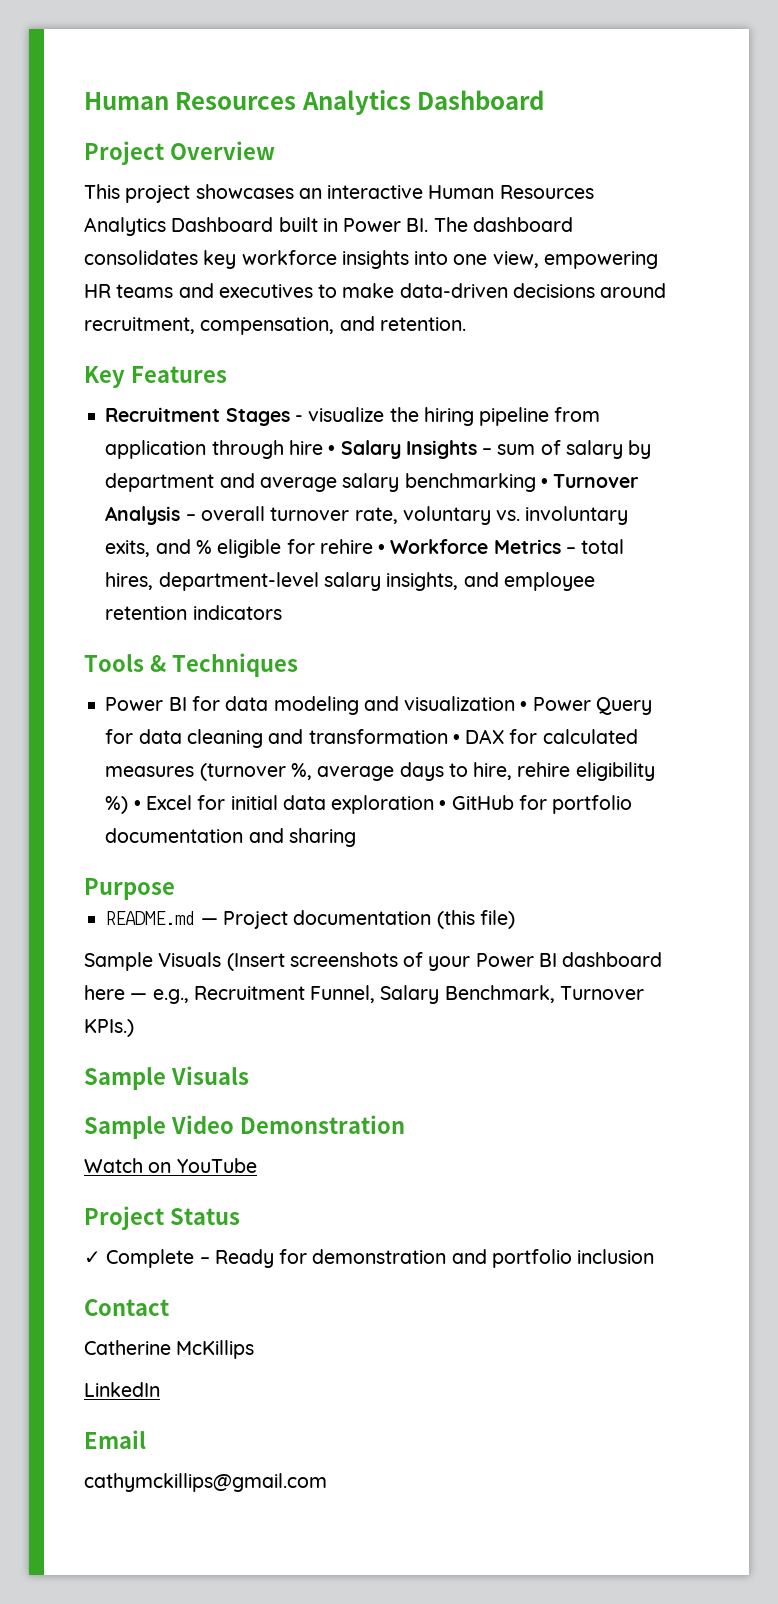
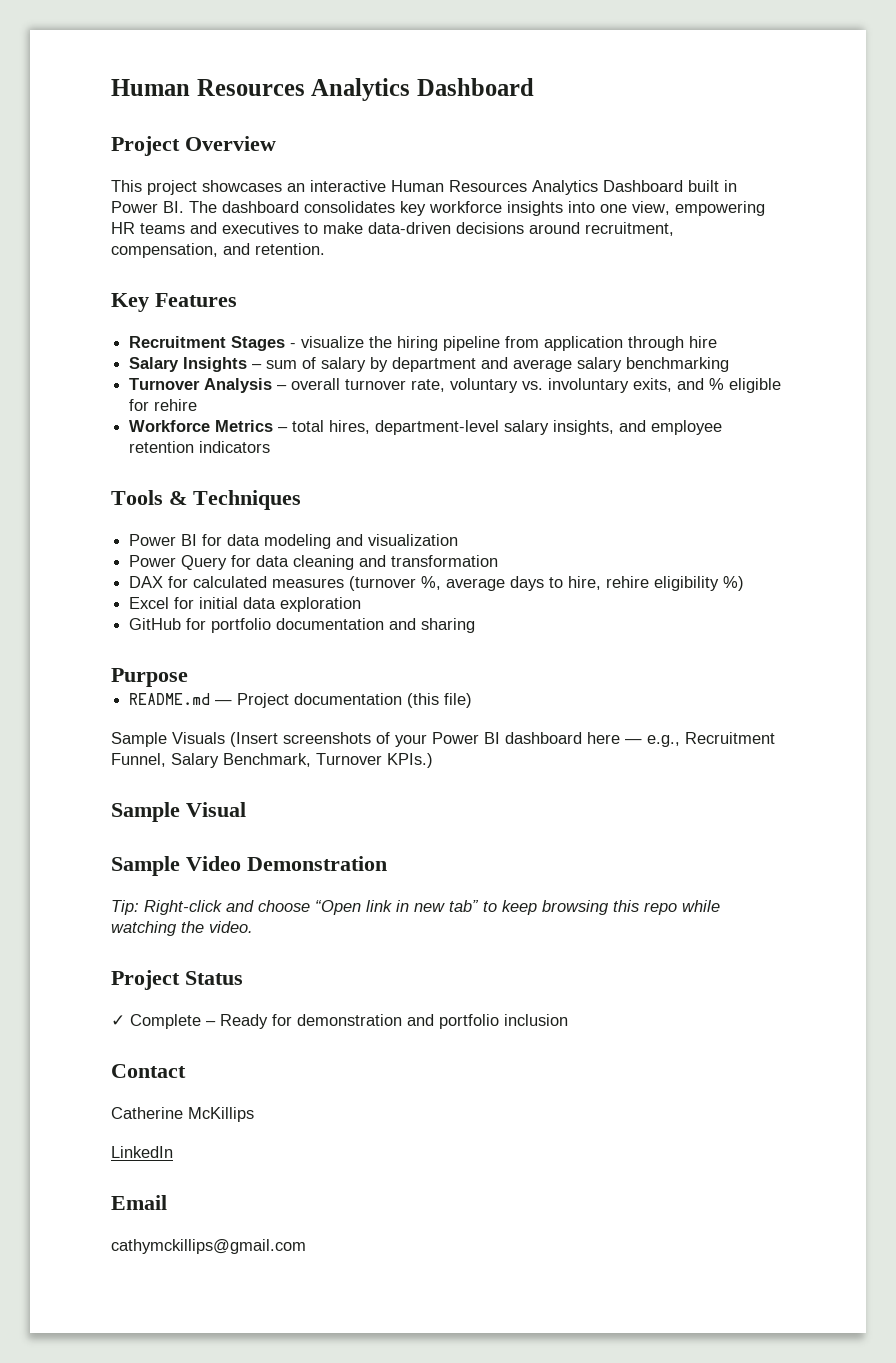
- Recruitment Stages - visualize the hiring pipeline from application through hire • Salary Insights – sum of salary by department and average salary benchmarking • Turnover Analysis – overall turnover rate, voluntary vs. involuntary exits, and % eligible for rehire • Workforce Metrics – total hires, department-level salary insights, and employee retention indicators
+ Recruitment Stages - visualize the hiring pipeline from application through hire
+ Salary Insights – sum of salary by department and average salary benchmarking
+ Turnover Analysis – overall turnover rate, voluntary vs. involuntary exits, and % eligible for rehire
+ Workforce Metrics – total hires, department-level salary insights, and employee retention indicators
- Power BI for data modeling and visualization • Power Query for data cleaning and transformation • DAX for calculated measures (turnover %, average days to hire, rehire eligibility %) • Excel for initial data exploration • GitHub for portfolio documentation and sharing
+ Power BI for data modeling and visualization
+ Power Query for data cleaning and transformation
+ DAX for calculated measures (turnover %, average days to hire, rehire eligibility %)
+ Excel for initial data exploration
+ GitHub for portfolio documentation and sharing
  Sample Visuals (Insert screenshots of your Power BI dashboard here — e.g., Recruitment Funnel, Salary Benchmark, Turnover KPIs.)
- Sample Visuals
+ Sample Visual
- Watch on YouTube
+ Tip: Right-click and choose “Open link in new tab” to keep browsing this repo while watching the video.

